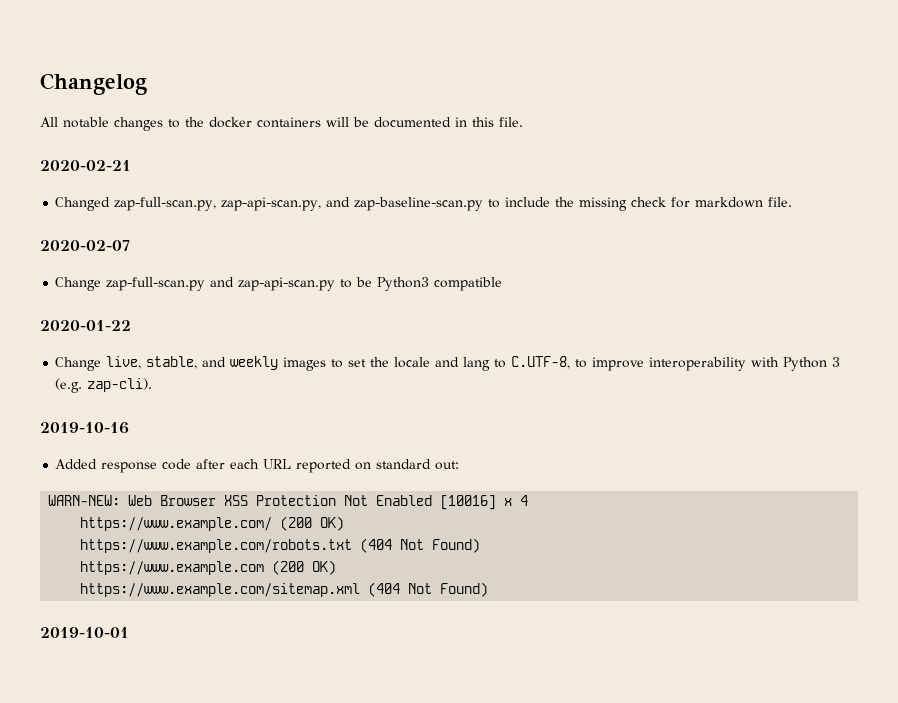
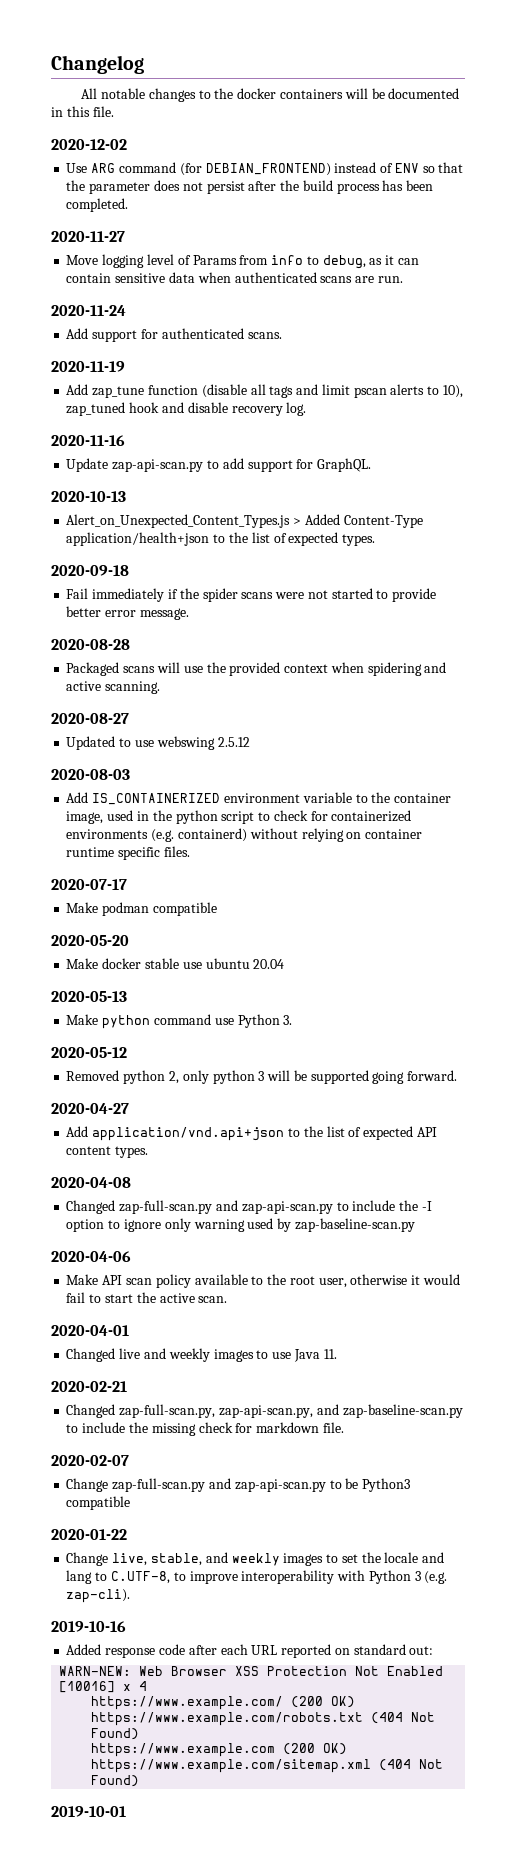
+ 2020-12-02
+ Use ARG command (for DEBIAN_FRONTEND) instead of ENV so that the parameter does not persist after the build process has been completed.
+ 2020-11-27
+ Move logging level of Params from info to debug, as it can contain sensitive data when authenticated scans are run.
+ 2020-11-24
+ Add support for authenticated scans.
+ 2020-11-19
+ Add zap_tune function (disable all tags and limit pscan alerts to 10), zap_tuned hook and disable recovery log.
+ 2020-11-16
+ Update zap-api-scan.py to add support for GraphQL.
+ 2020-10-13
+ Alert_on_Unexpected_Content_Types.js > Added Content-Type application/health+json to the list of expected types.
+ 2020-09-18
+ Fail immediately if the spider scans were not started to provide better error message.
+ 2020-08-28
+ Packaged scans will use the provided context when spidering and active scanning.
+ 2020-08-27
+ Updated to use webswing 2.5.12
+ 2020-08-03
+ Add IS_CONTAINERIZED environment variable to the container image, used in the python script to check for containerized environments (e.g. containerd) without relying on container runtime specific files.
+ 2020-07-17
+ Make podman compatible
+ 2020-05-20
+ Make docker stable use ubuntu 20.04
+ 2020-05-13
+ Make python command use Python 3.
+ 2020-05-12
+ Removed python 2, only python 3 will be supported going forward.
+ 2020-04-27
+ Add application/vnd.api+json to the list of expected API content types.
+ 2020-04-08
+ Changed zap-full-scan.py and zap-api-scan.py to include the -I option to ignore only warning used by zap-baseline-scan.py
+ 2020-04-06
+ Make API scan policy available to the root user, otherwise it would fail to start the active scan.
+ 2020-04-01
+ Changed live and weekly images to use Java 11.

